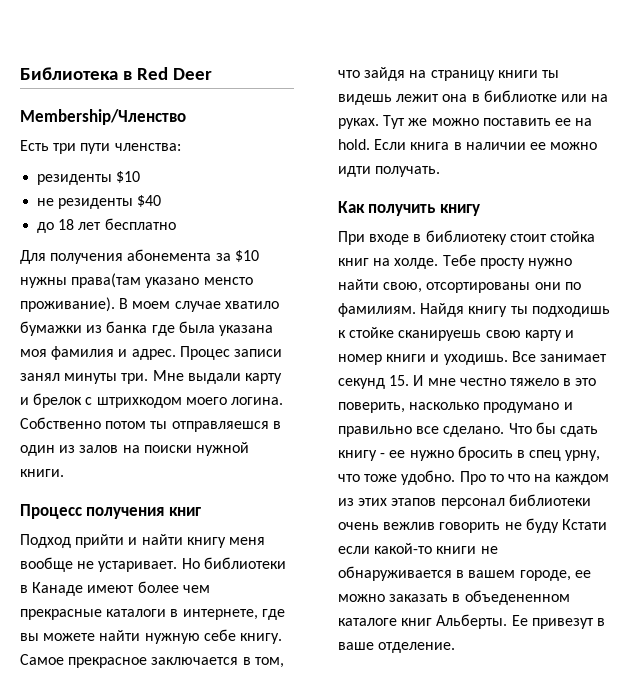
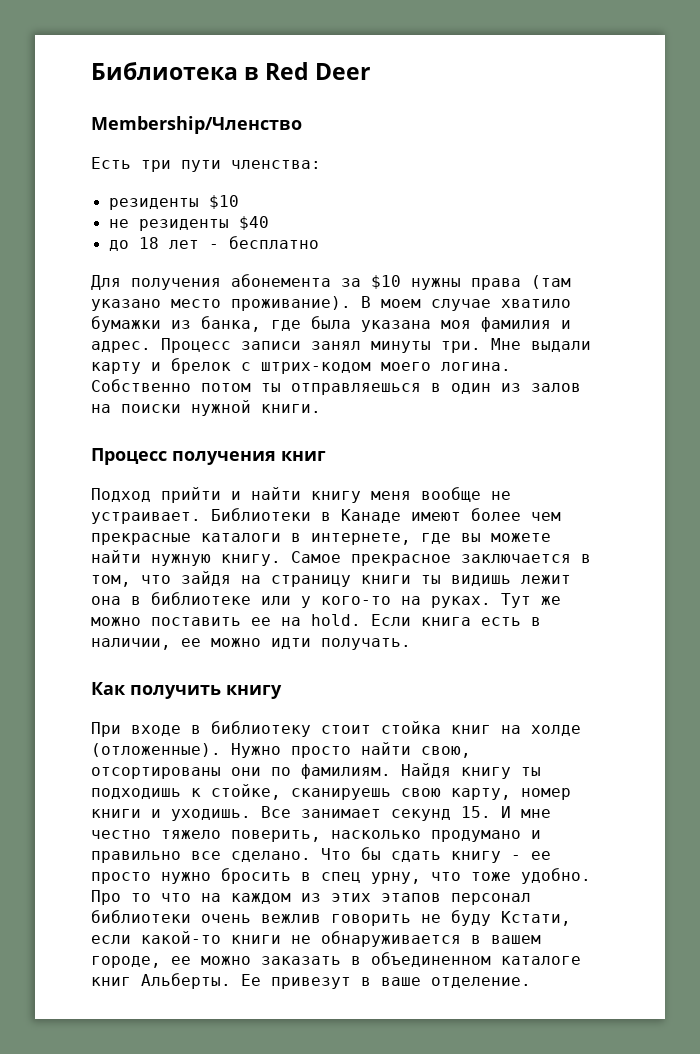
- до 18 лет бесплатно
+ до 18 лет - бесплатно
- Для получения абонемента за $10 нужны права(там указано менсто проживание).
+ Для получения абонемента за $10 нужны права (там указано место проживание).
- В моем случае хватило бумажки из банка где была указана моя фамилия и адрес.
+ В моем случае хватило бумажки из банка, где была указана моя фамилия и адрес.
- Процес записи занял минуты три.
+ Процесс записи занял минуты три.
- Мне выдали карту и брелок с штрихкодом моего логина.
+ Мне выдали карту и брелок с штрих-кодом моего логина.
- Собственно потом ты отправляешся в один из залов на поиски нужной книги.
+ Собственно потом ты отправляешься в один из залов на поиски нужной книги.
- Подход прийти и найти книгу меня вообще не устаривает. Но библиотеки в Канаде имеют более чем прекрасные каталоги в интернете, где вы можете найти нужную себе книгу.
+ Подход прийти и найти книгу меня вообще не устраивает. Библиотеки в Канаде имеют более чем прекрасные каталоги в интернете, где вы можете найти нужную книгу.
- Самое прекрасное заключается в том, что зайдя на страницу книги ты видешь лежит она в библиотке или на руках.
+ Самое прекрасное заключается в том, что зайдя на страницу книги ты видишь лежит она в библиотеке или у кого-то на руках.
- Если книга в наличии ее можно идти получать.
+ Если книга есть в наличии, ее можно идти получать.
- При входе в библиотеку стоит стойка книг на холде. Тебе просту нужно найти свою, отсортированы они по фамилиям.
+ При входе в библиотеку стоит стойка книг на холде (отложенные). Нужно просто найти свою, отсортированы они по фамилиям.
- Найдя книгу ты подходишь к стойке сканируешь свою карту и номер книги и уходишь.
+ Найдя книгу ты подходишь к стойке, сканируешь свою карту, номер книги и уходишь.
- Все занимает секунд 15. И мне честно тяжело в это поверить, насколько продумано и правильно все сделано.
+ Все занимает секунд 15. И мне честно тяжело поверить, насколько продумано и правильно все сделано.
- Что бы сдать книгу - ее нужно бросить в спец урну, что тоже удобно.
+ Что бы сдать книгу - ее просто нужно бросить в спец урну, что тоже удобно.
- Про то что на каждом из этих этапов персонал библиотеки очень вежлив говорить не буду Кстати если какой-то книги не обнаруживается в вашем городе, ее можно заказать в объедененном каталоге книг Альберты.
+ Про то что на каждом из этих этапов персонал библиотеки очень вежлив говорить не буду Кстати, если какой-то книги не обнаруживается в вашем городе, ее можно заказать в объединенном каталоге книг Альберты.

